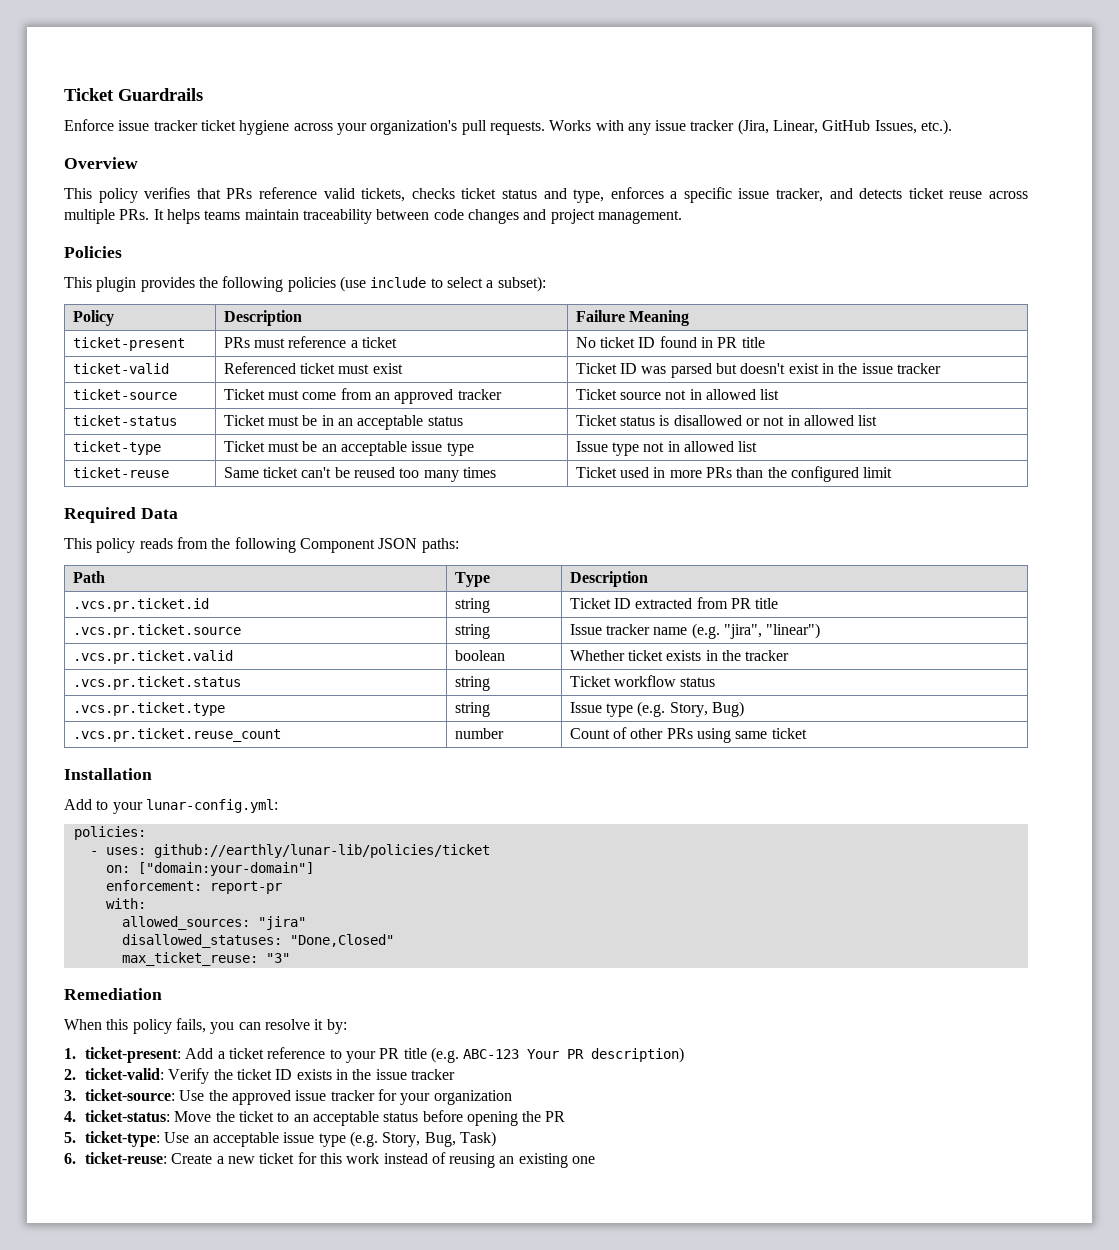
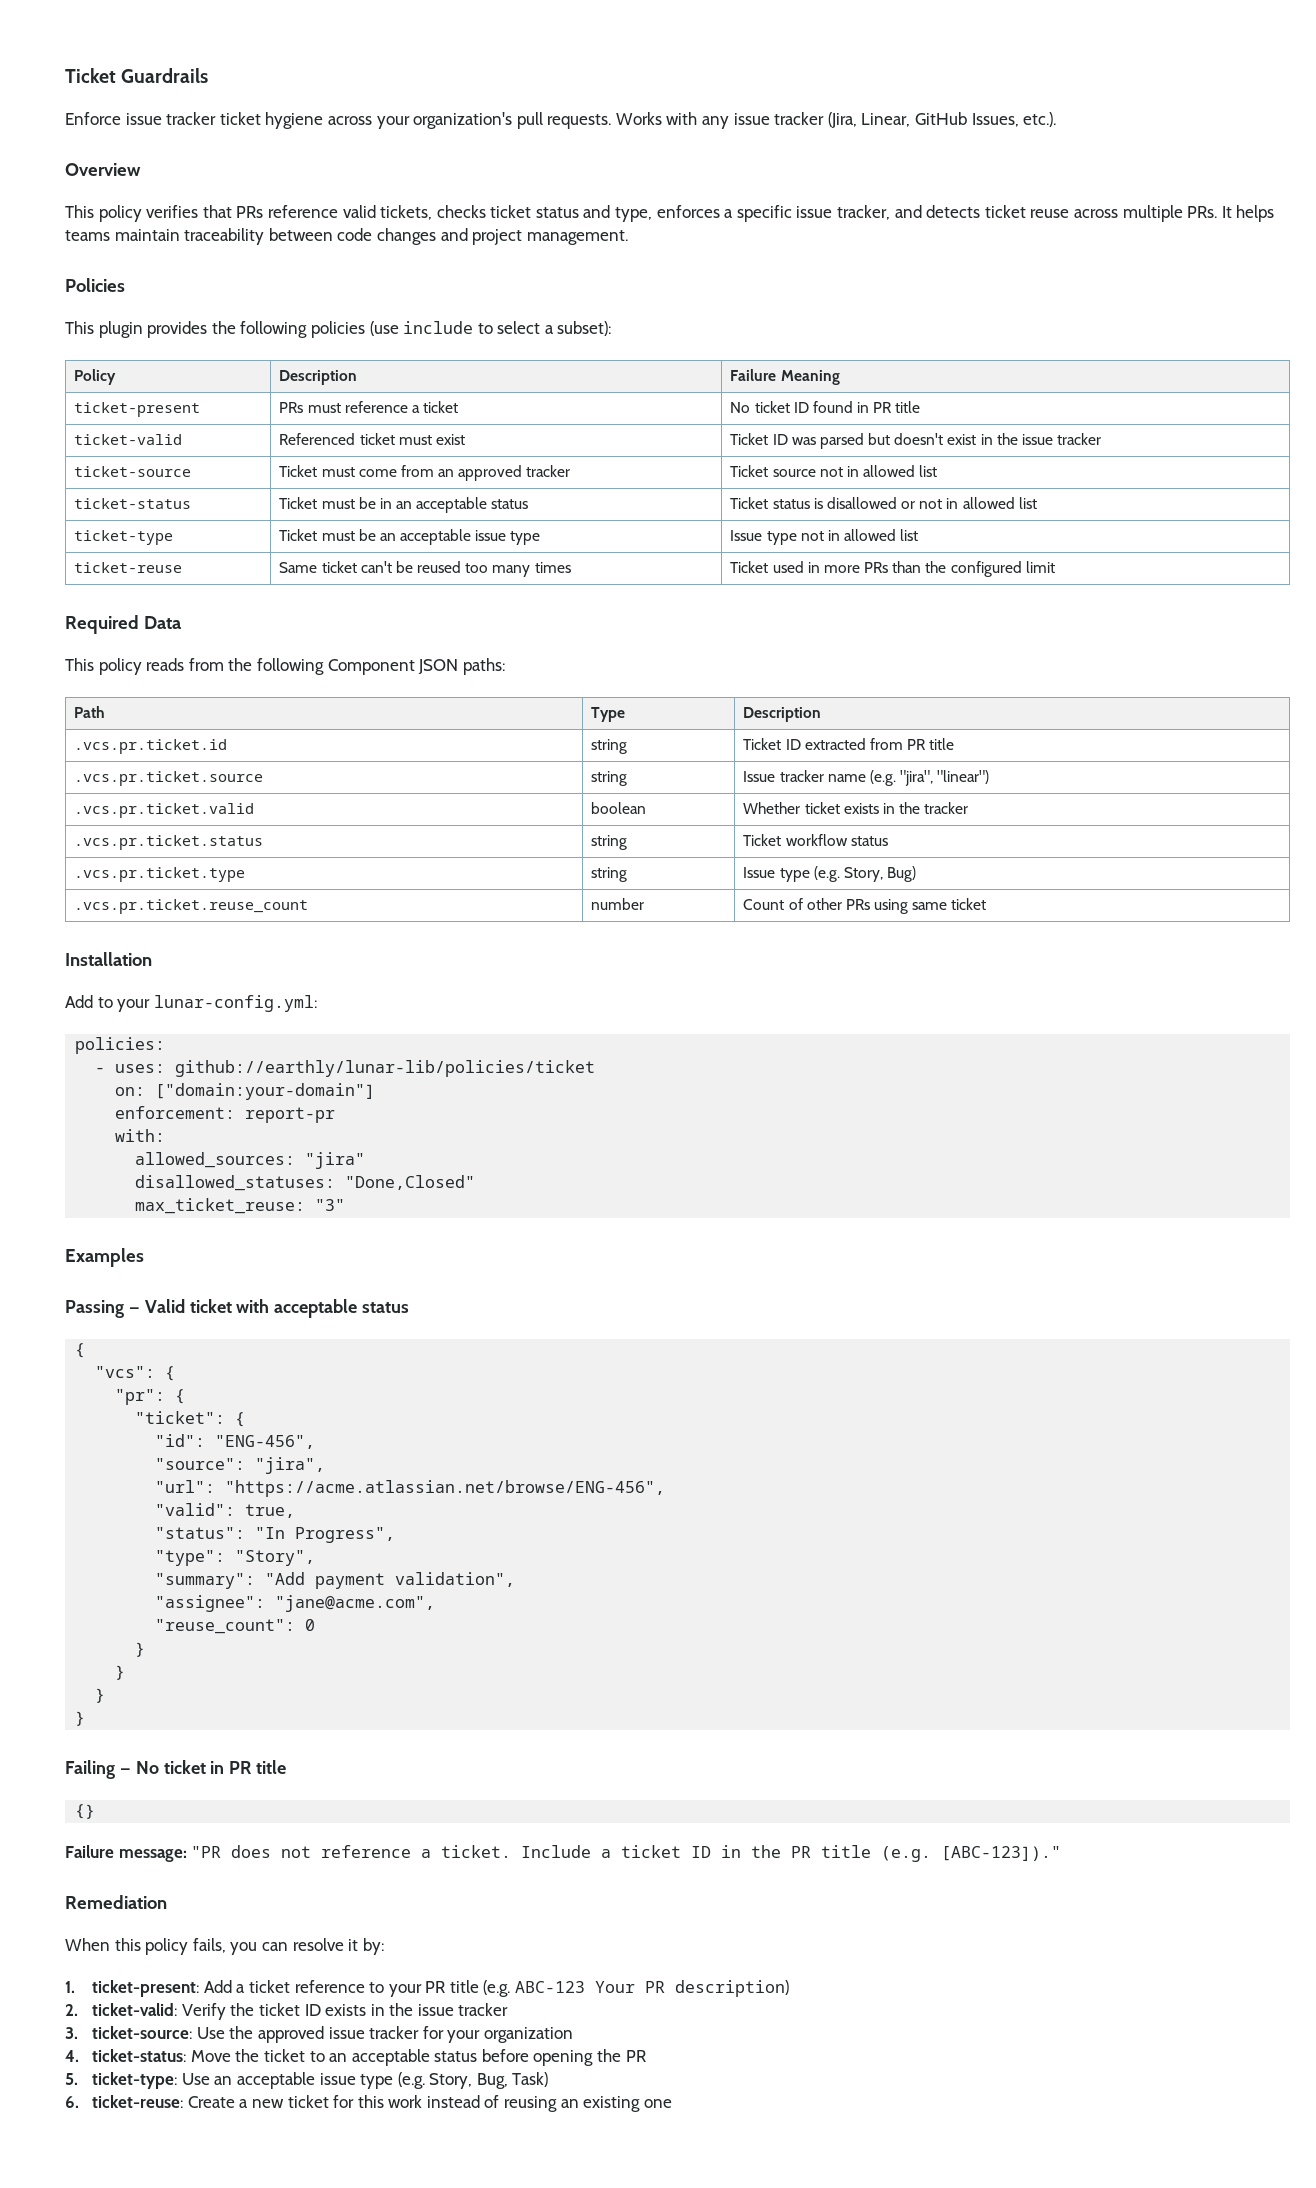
+ Examples
+ Passing — Valid ticket with acceptable status
+ {
+ "vcs": {
+ "pr": {
+ "ticket": {
+ "id": "ENG-456",
+ "source": "jira",
+ "url": "https://acme.atlassian.net/browse/ENG-456",
+ "valid": true,
+ "status": "In Progress",
+ "type": "Story",
+ "summary": "Add payment validation",
+ "assignee": "jane@acme.com",
+ "reuse_count": 0
+ }
+ }
+ }
+ }
+ Failing — No ticket in PR title
+ {}
+ Failure message: "PR does not reference a ticket. Include a ticket ID in the PR title (e.g. [ABC-123])."

